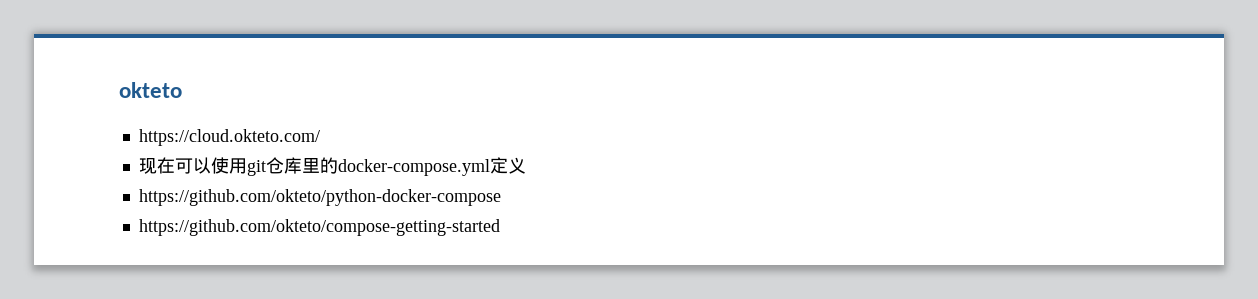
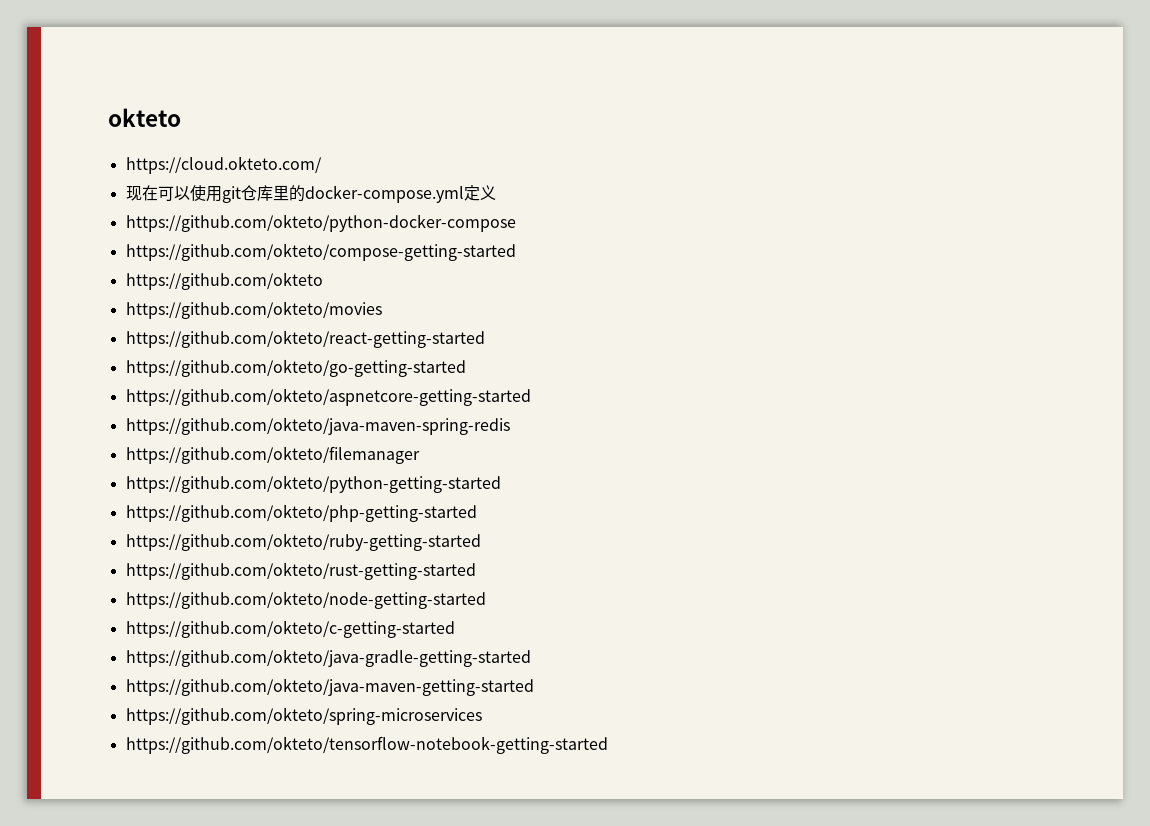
+ https://github.com/okteto
+ https://github.com/okteto/movies
+ https://github.com/okteto/react-getting-started
+ https://github.com/okteto/go-getting-started
+ https://github.com/okteto/aspnetcore-getting-started
+ https://github.com/okteto/java-maven-spring-redis
+ https://github.com/okteto/filemanager
+ https://github.com/okteto/python-getting-started
+ https://github.com/okteto/php-getting-started
+ https://github.com/okteto/ruby-getting-started
+ https://github.com/okteto/rust-getting-started
+ https://github.com/okteto/node-getting-started
+ https://github.com/okteto/c-getting-started
+ https://github.com/okteto/java-gradle-getting-started
+ https://github.com/okteto/java-maven-getting-started
+ https://github.com/okteto/spring-microservices
+ https://github.com/okteto/tensorflow-notebook-getting-started

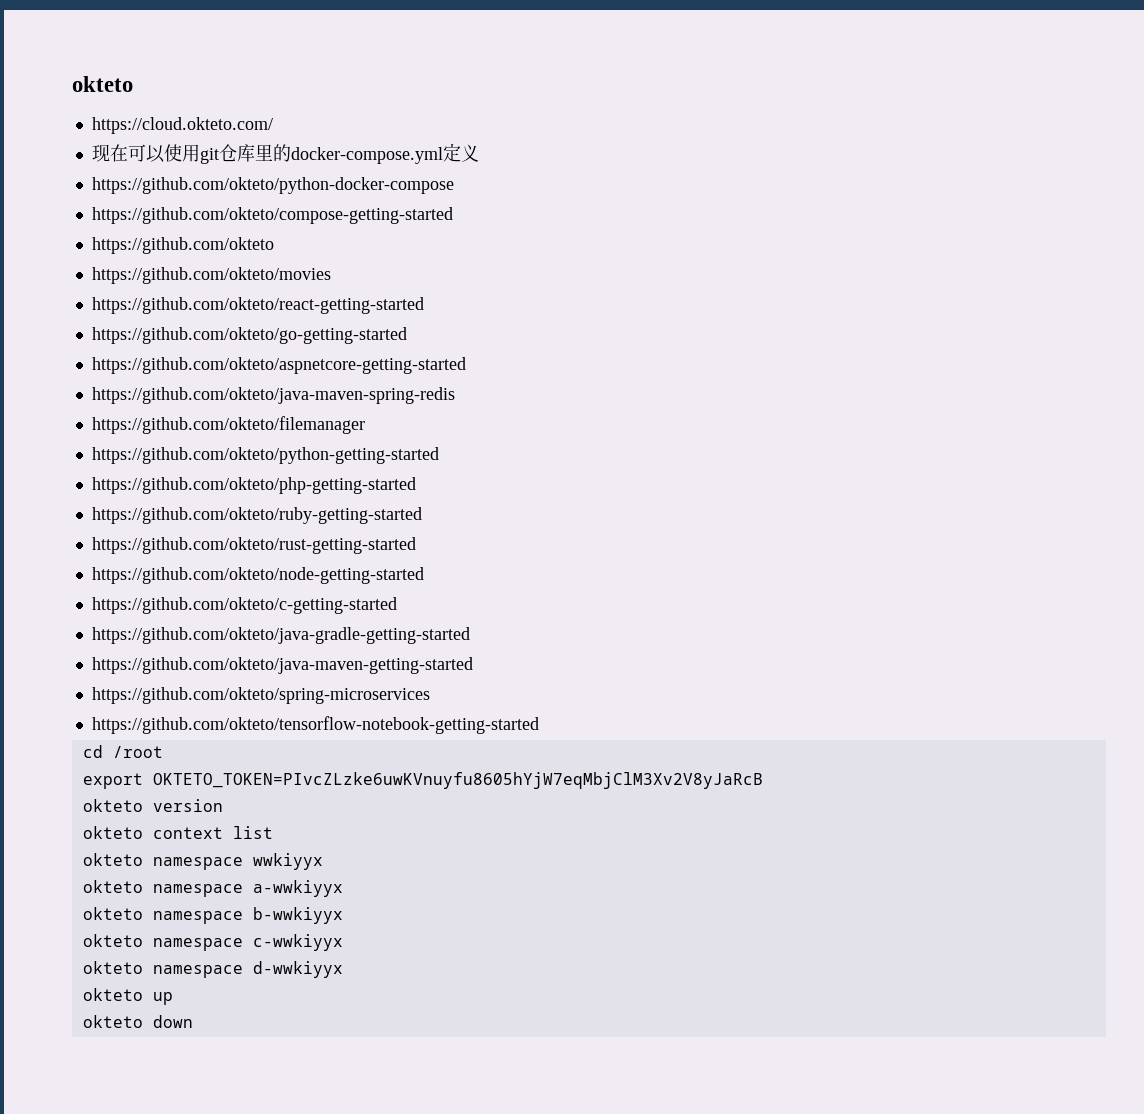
+ cd /root
+ export OKTETO_TOKEN=PIvcZLzke6uwKVnuyfu8605hYjW7eqMbjClM3Xv2V8yJaRcB
+ okteto version
+ okteto context list
+ okteto namespace wwkiyyx
+ okteto namespace a-wwkiyyx
+ okteto namespace b-wwkiyyx
+ okteto namespace c-wwkiyyx
+ okteto namespace d-wwkiyyx
+ okteto up
+ okteto down

